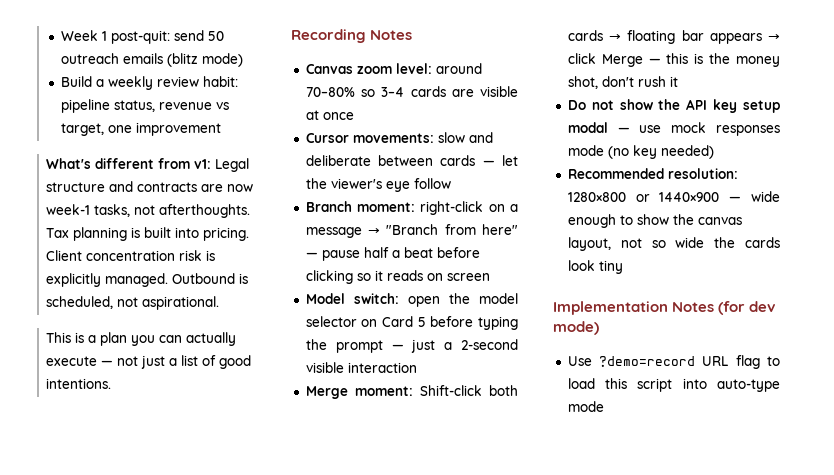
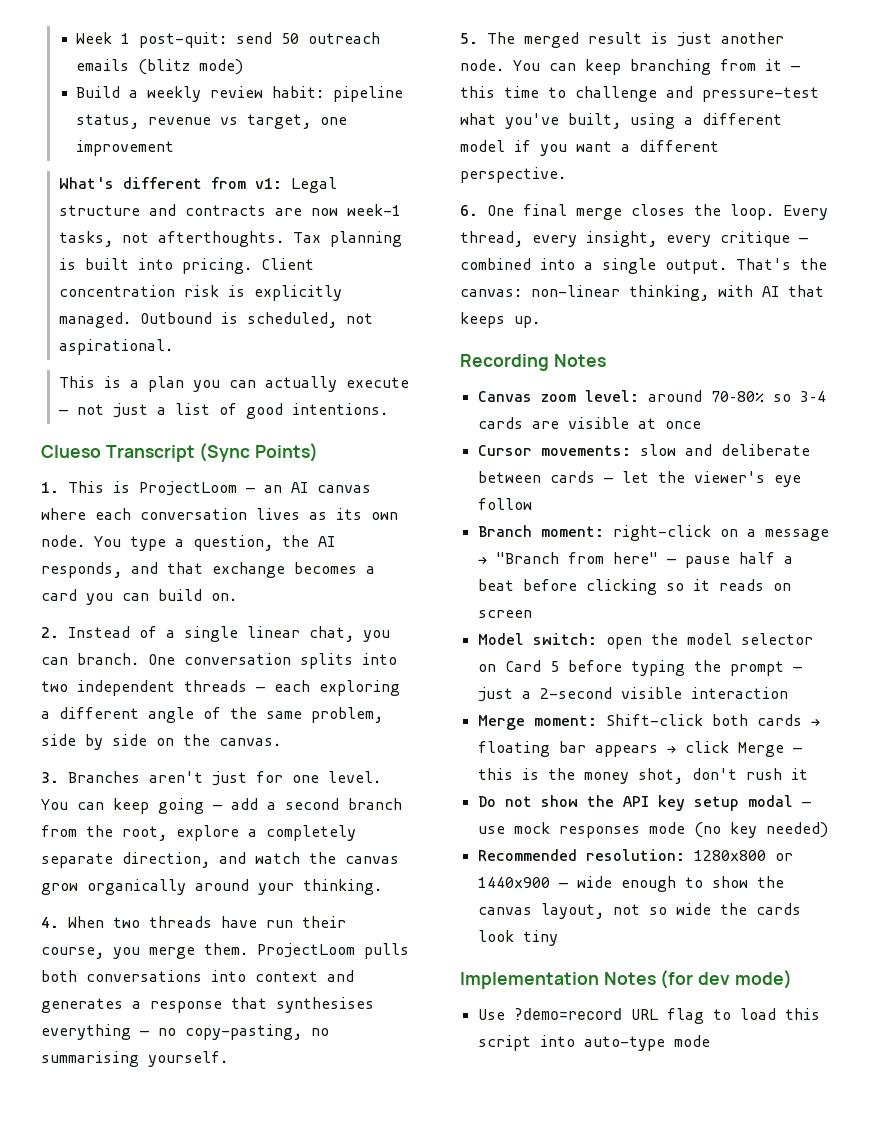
+ Clueso Transcript (Sync Points)
+ 1. This is ProjectLoom — an AI canvas where each conversation lives as its own node. You type a question, the AI responds, and that exchange becomes a card you can build on.
+ 2. Instead of a single linear chat, you can branch. One conversation splits into two independent threads — each exploring a different angle of the same problem, side by side on the canvas.
+ 3. Branches aren't just for one level. You can keep going — add a second branch from the root, explore a completely separate direction, and watch the canvas grow organically around your thinking.
+ 4. When two threads have run their course, you merge them. ProjectLoom pulls both conversations into context and generates a response that synthesises everything — no copy-pasting, no summarising yourself.
+ 5. The merged result is just another node. You can keep branching from it — this time to challenge and pressure-test what you've built, using a different model if you want a different perspective.
+ 6. One final merge closes the loop. Every thread, every insight, every critique — combined into a single output. That's the canvas: non-linear thinking, with AI that keeps up.

